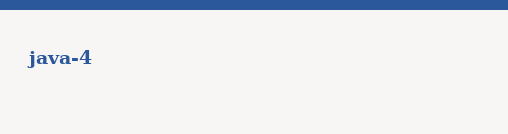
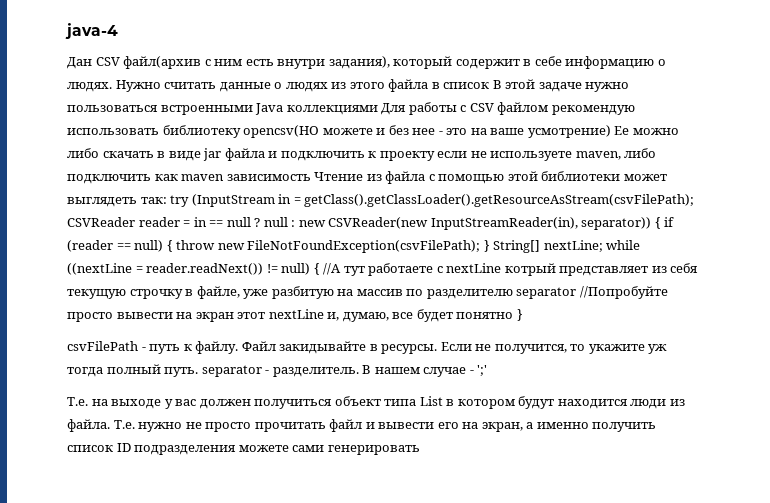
+ Дан CSV файл(архив с ним есть внутри задания), который содержит в себе информацию о людях. Нужно считать данные о людях из этого файла в список В этой задаче нужно пользоваться встроенными Java коллекциями Для работы с CSV файлом рекомендую использовать библиотеку opencsv(НО можете и без нее - это на ваше усмотрение) Ее можно либо скачать в виде jar файла и подключить к проекту если не используете maven, либо подключить как maven зависимость Чтение из файла с помощью этой библиотеки может выглядеть так: try (InputStream in = getClass().getClassLoader().getResourceAsStream(csvFilePath); CSVReader reader = in == null ? null : new CSVReader(new InputStreamReader(in), separator)) { if (reader == null) { throw new FileNotFoundException(csvFilePath); } String[] nextLine; while ((nextLine = reader.readNext()) != null) { //А тут работаете с nextLine котрый представляет из себя текущую строчку в файле, уже разбитую на массив по разделителю separator //Попробуйте просто вывести на экран этот nextLine и, думаю, все будет понятно }
+ csvFilePath - путь к файлу. Файл закидывайте в ресурсы. Если не получится, то укажите уж тогда полный путь. separator - разделитель. В нашем случае - ';'
+ Т.е. на выходе у вас должен получиться объект типа List в котором будут находится люди из файла. Т.е. нужно не просто прочитать файл и вывести его на экран, а именно получить список ID подразделения можете сами генерировать

